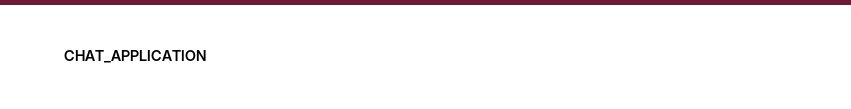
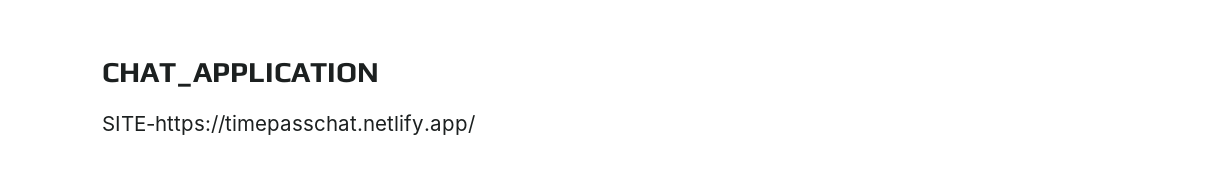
+ SITE-https://timepasschat.netlify.app/

